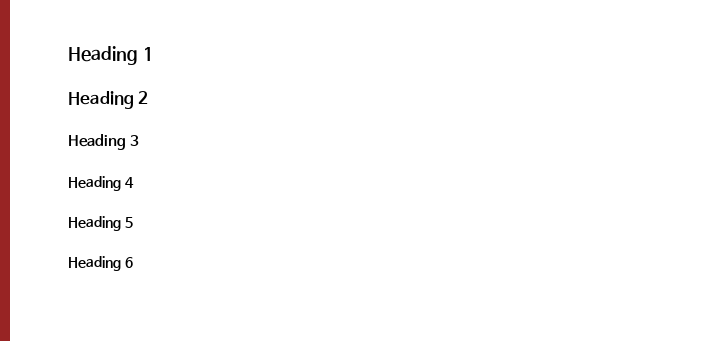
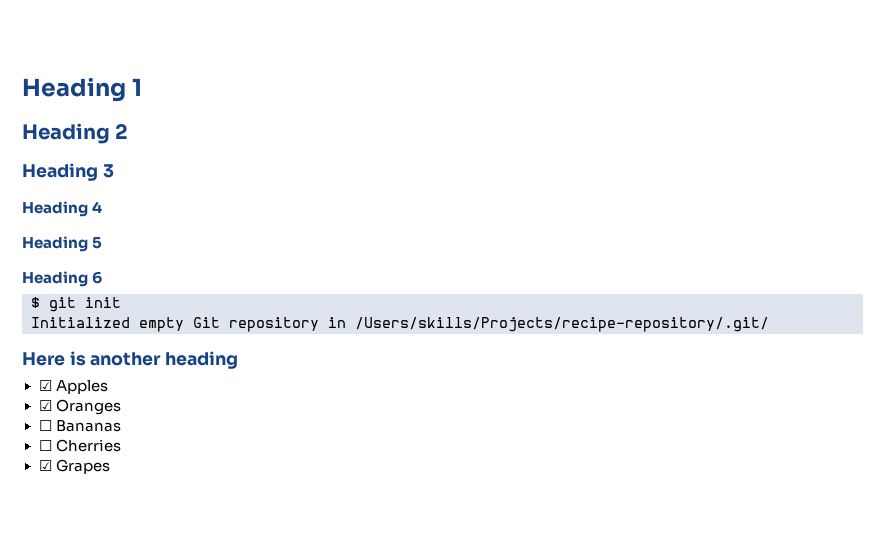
+ $ git init
+ Initialized empty Git repository in /Users/skills/Projects/recipe-repository/.git/
+ Here is another heading
+ ☑ Apples
+ ☑ Oranges
+ ☐ Bananas
+ ☐ Cherries
+ ☑ Grapes

